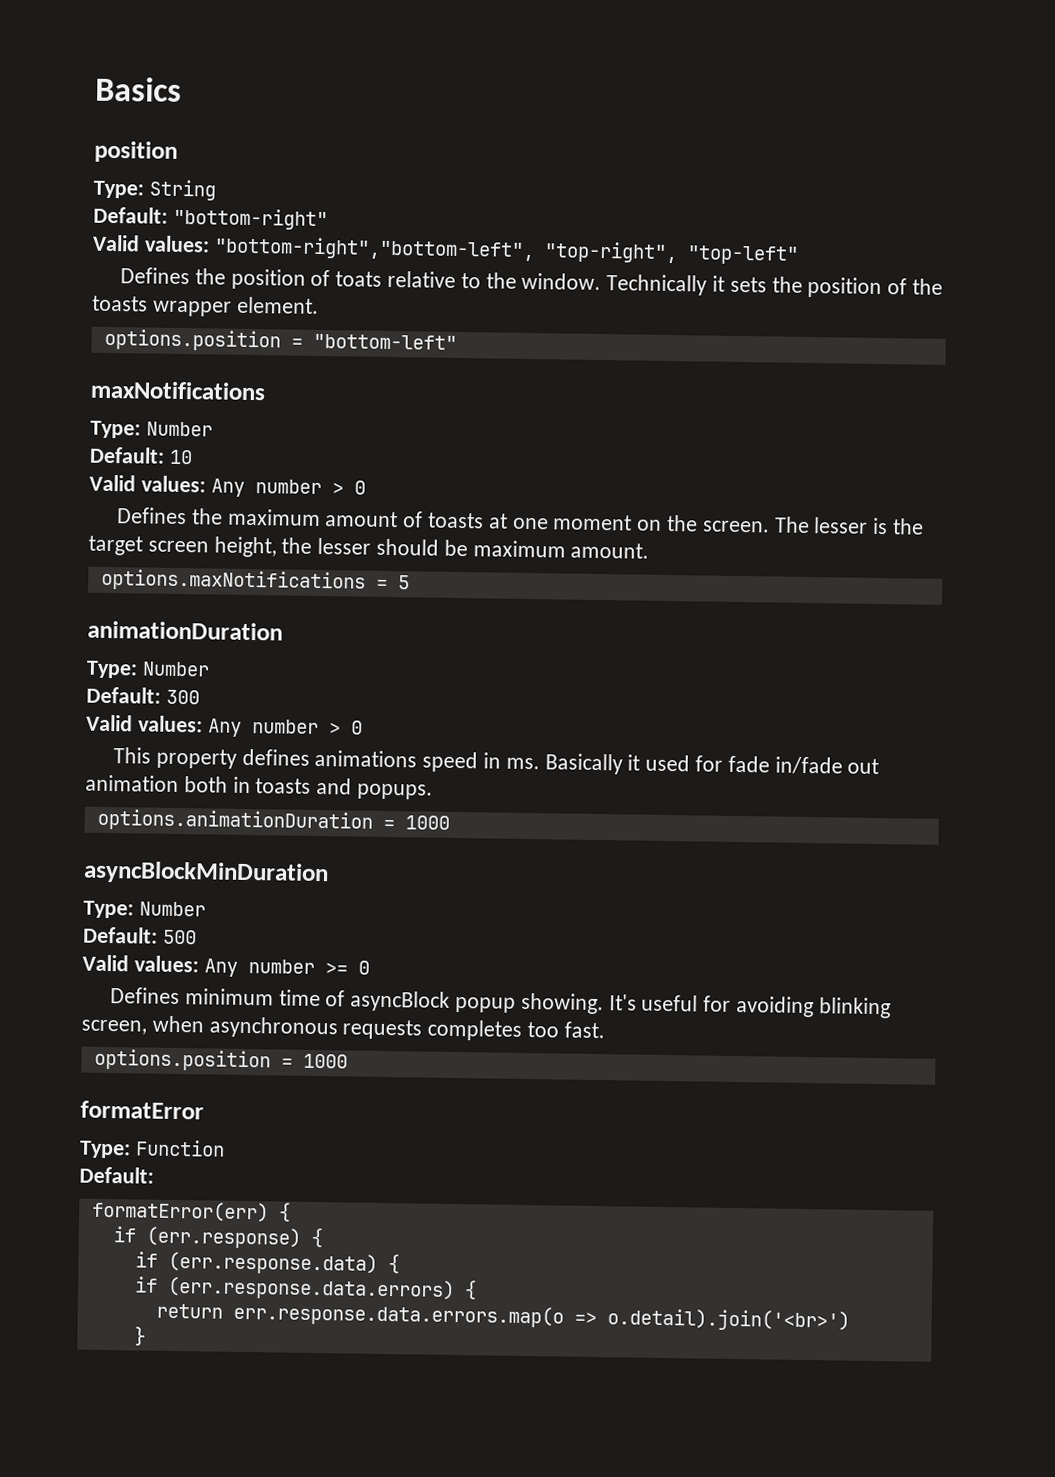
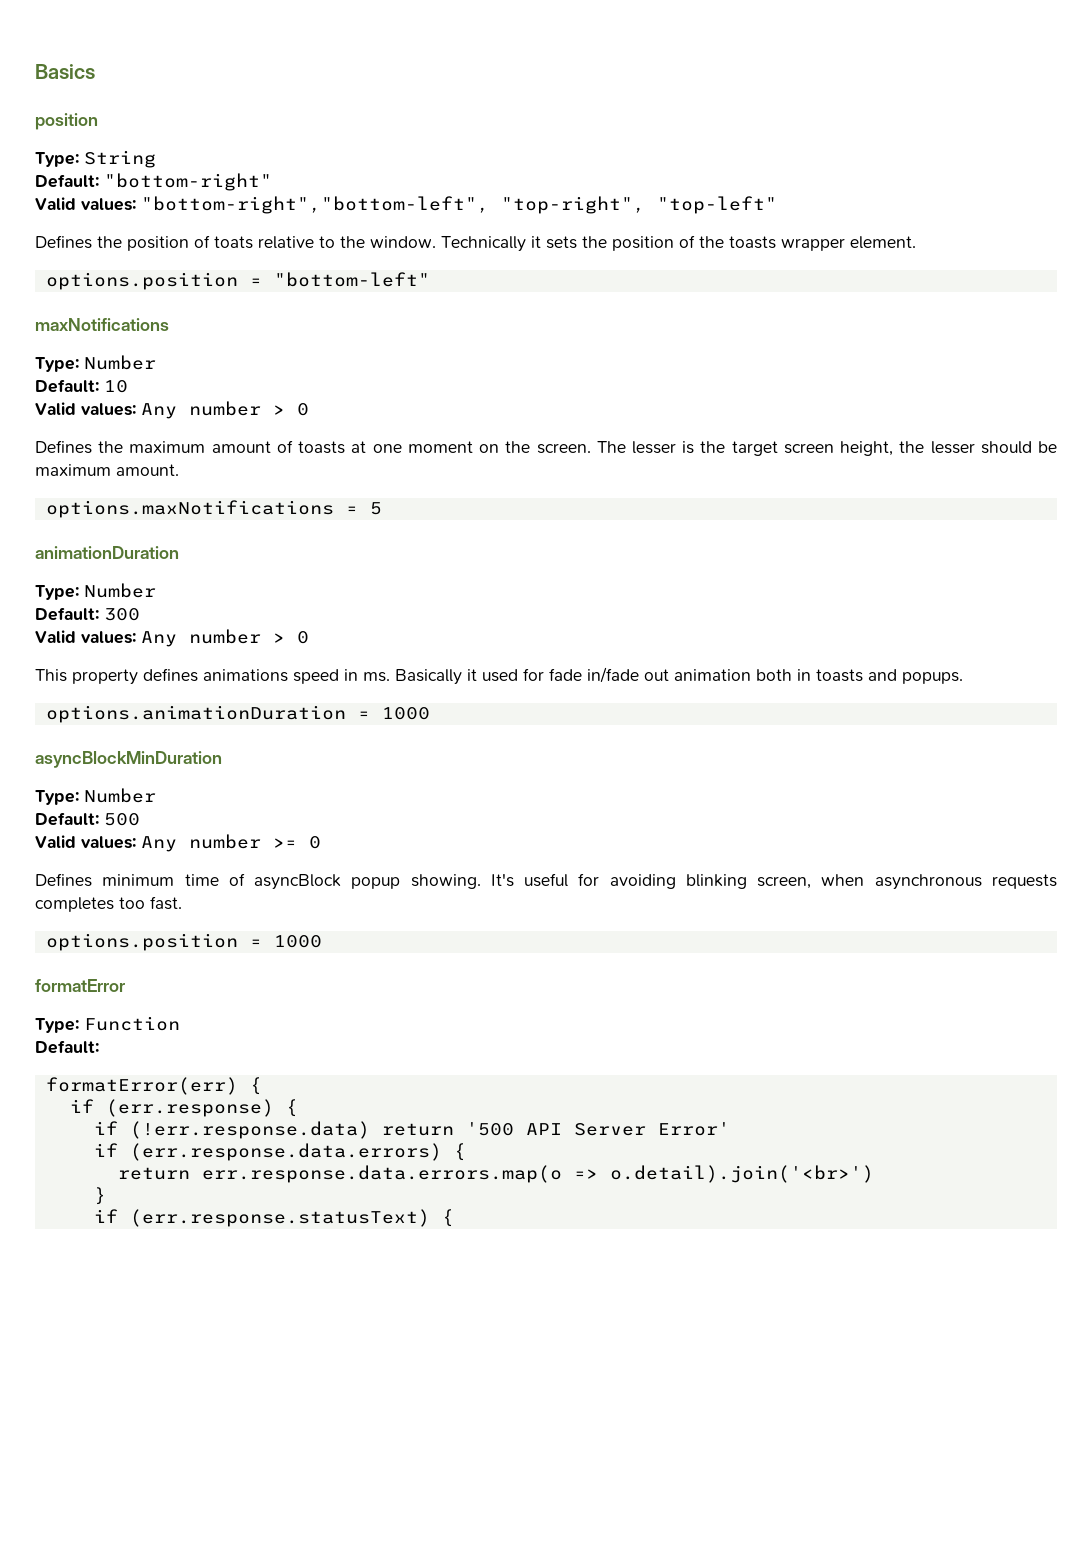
- if (err.response.data) {
+ if (!err.response.data) return '500 API Server Error'
+ if (err.response.statusText) {

